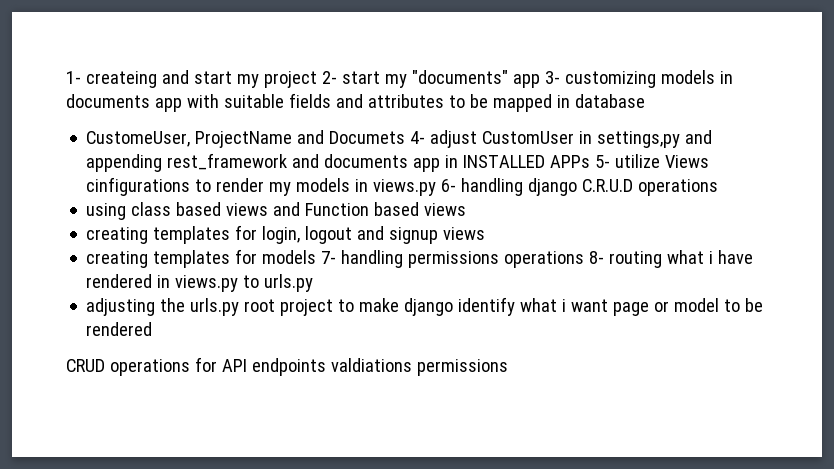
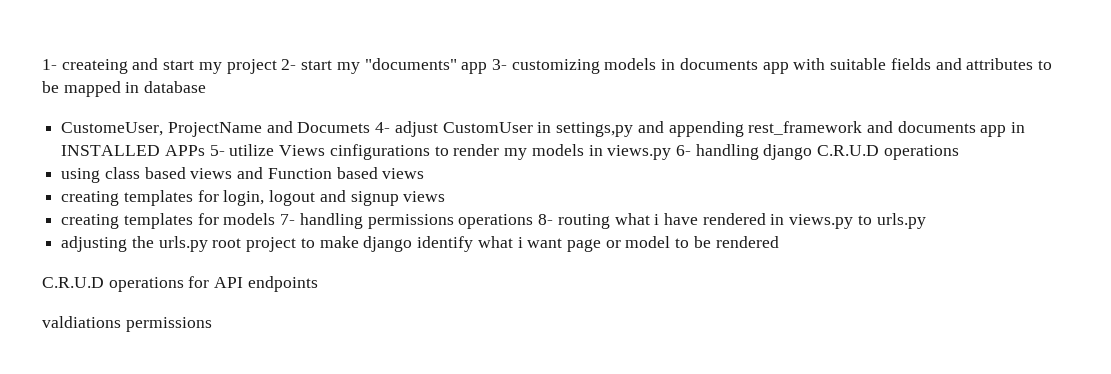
- CRUD operations for API endpoints valdiations permissions
+ C.R.U.D operations for API endpoints
+ valdiations permissions

